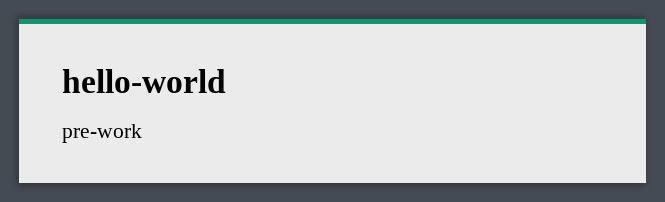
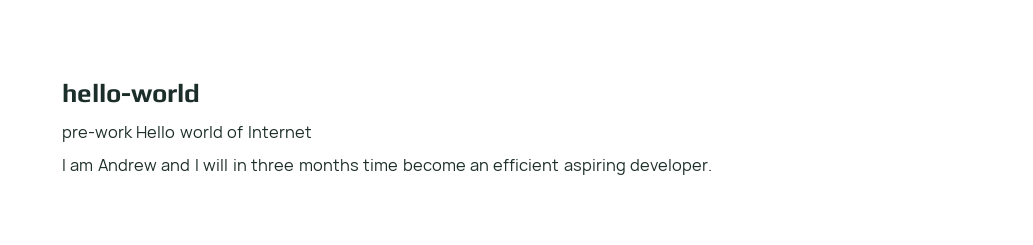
- pre-work
+ pre-work Hello world of Internet
+ I am Andrew and I will in three months time become an efficient aspiring developer.

